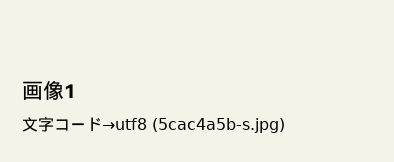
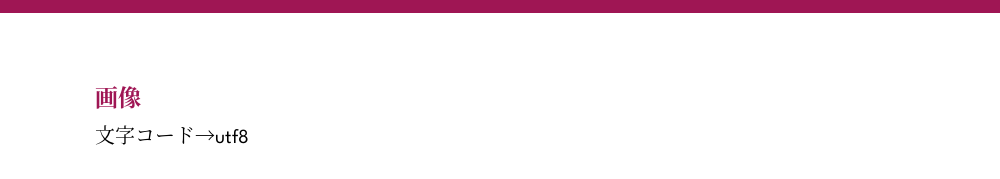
- 画像1
+ 画像
- 文字コード→utf8 (5cac4a5b-s.jpg)
+ 文字コード→utf8

